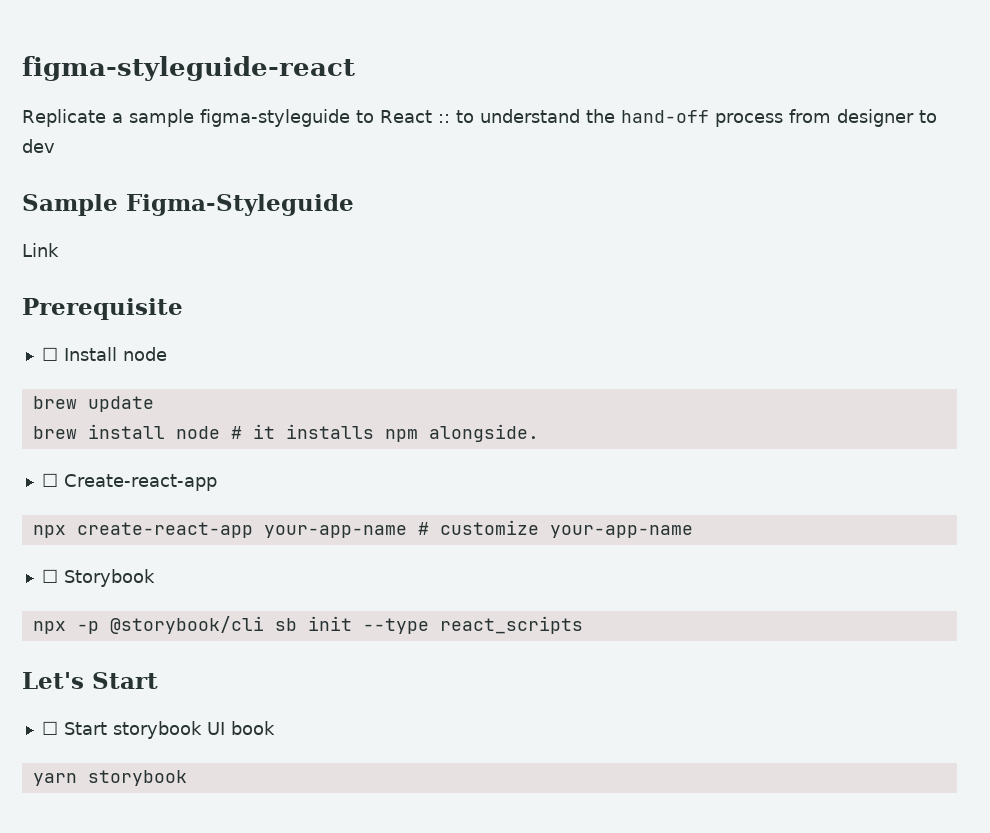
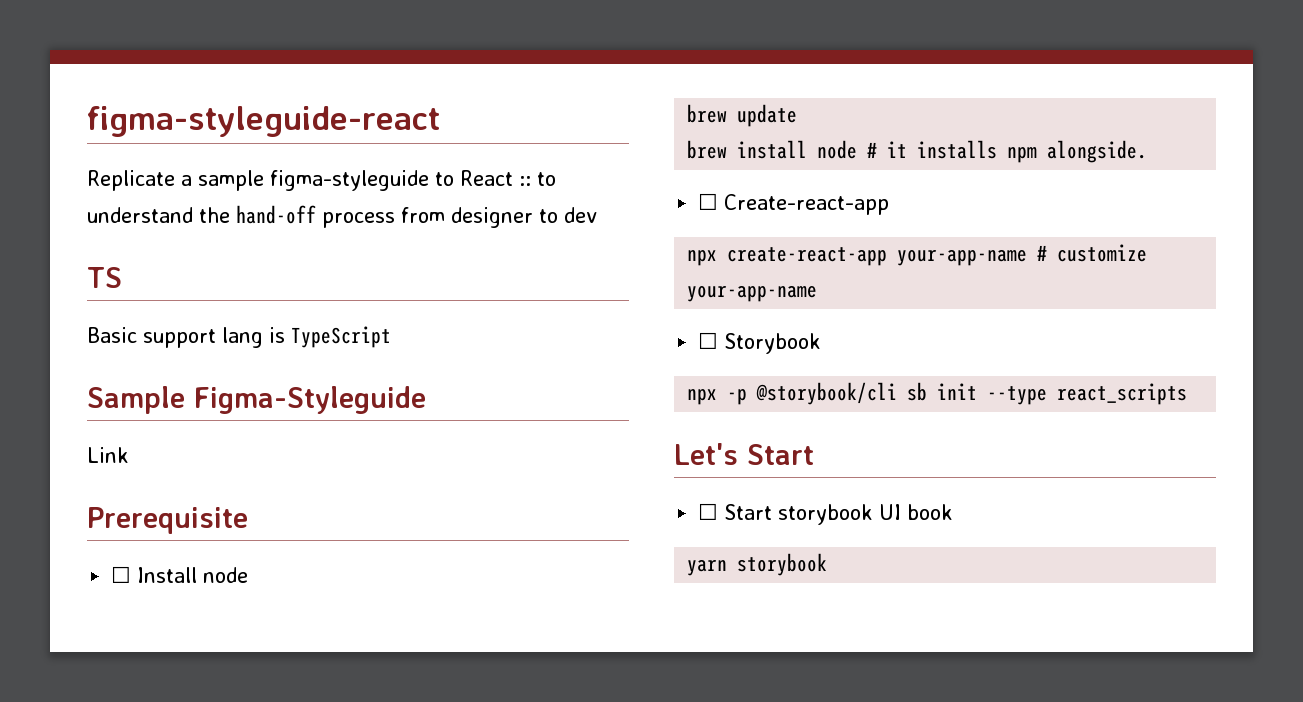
+ TS
+ Basic support lang is TypeScript

